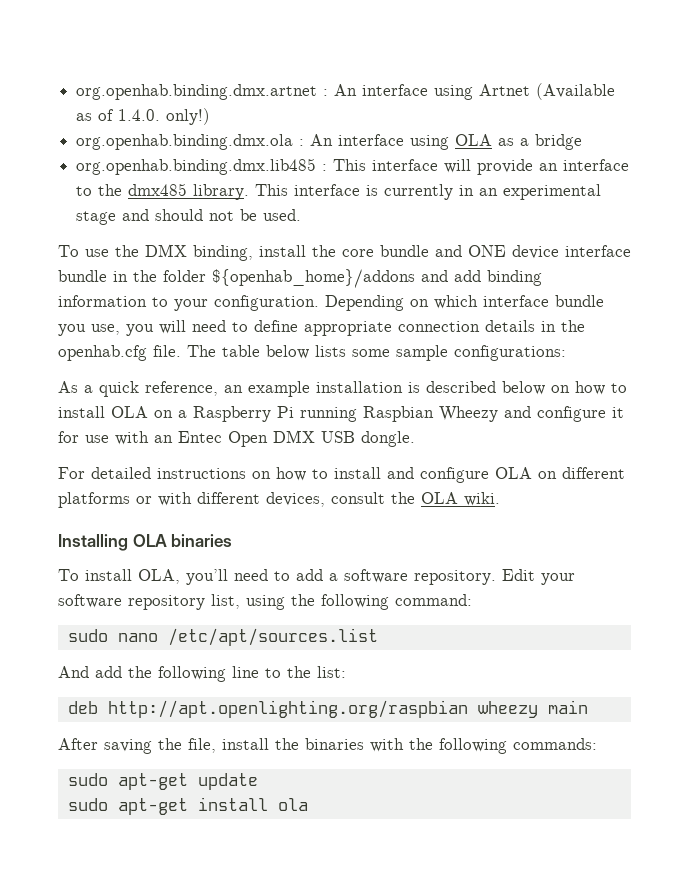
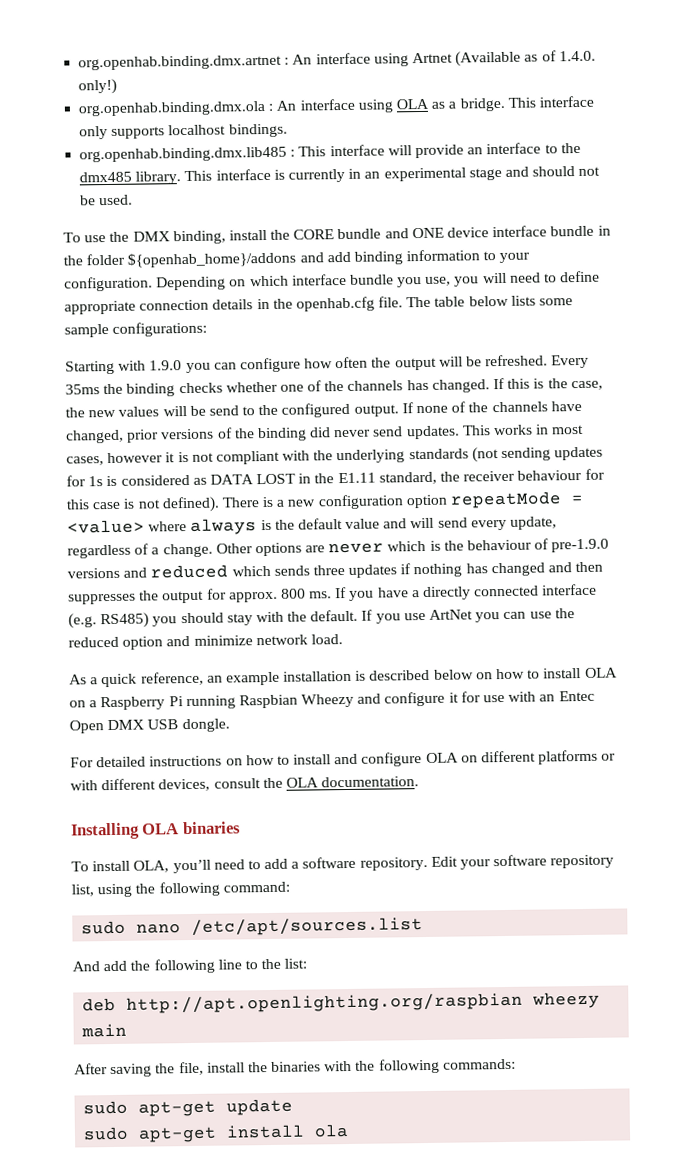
- org.openhab.binding.dmx.ola : An interface using OLA as a bridge
+ org.openhab.binding.dmx.ola : An interface using OLA as a bridge. This interface only supports localhost bindings.
- To use the DMX binding, install the core bundle and ONE device interface bundle in the folder ${openhab_home}/addons and add binding information to your configuration.
+ To use the DMX binding, install the CORE bundle and ONE device interface bundle in the folder ${openhab_home}/addons and add binding information to your configuration.
+ Starting with 1.9.0 you can configure how often the output will be refreshed. Every 35ms the binding checks whether one of the channels has changed. If this is the case, the new values will be send to the configured output. If none of the channels have changed, prior versions of the binding did never send updates. This works in most cases, however it is not compliant with the underlying standards (not sending updates for 1s is considered as DATA LOST in the E1.11 standard, the receiver behaviour for this case is not defined). There is a new configuration option repeatMode = <value> where always is the default value and will send every update, regardless of a change. Other options are never which is the behaviour of pre-1.9.0 versions and reduced which sends three updates if nothing has changed and then suppresses the output for approx. 800 ms. If you have a directly connected interface (e.g. RS485) you should stay with the default. If you use ArtNet you can use the reduced option and minimize network load.
- For detailed instructions on how to install and configure OLA on different platforms or with different devices, consult the OLA wiki.
+ For detailed instructions on how to install and configure OLA on different platforms or with different devices, consult the OLA documentation.

